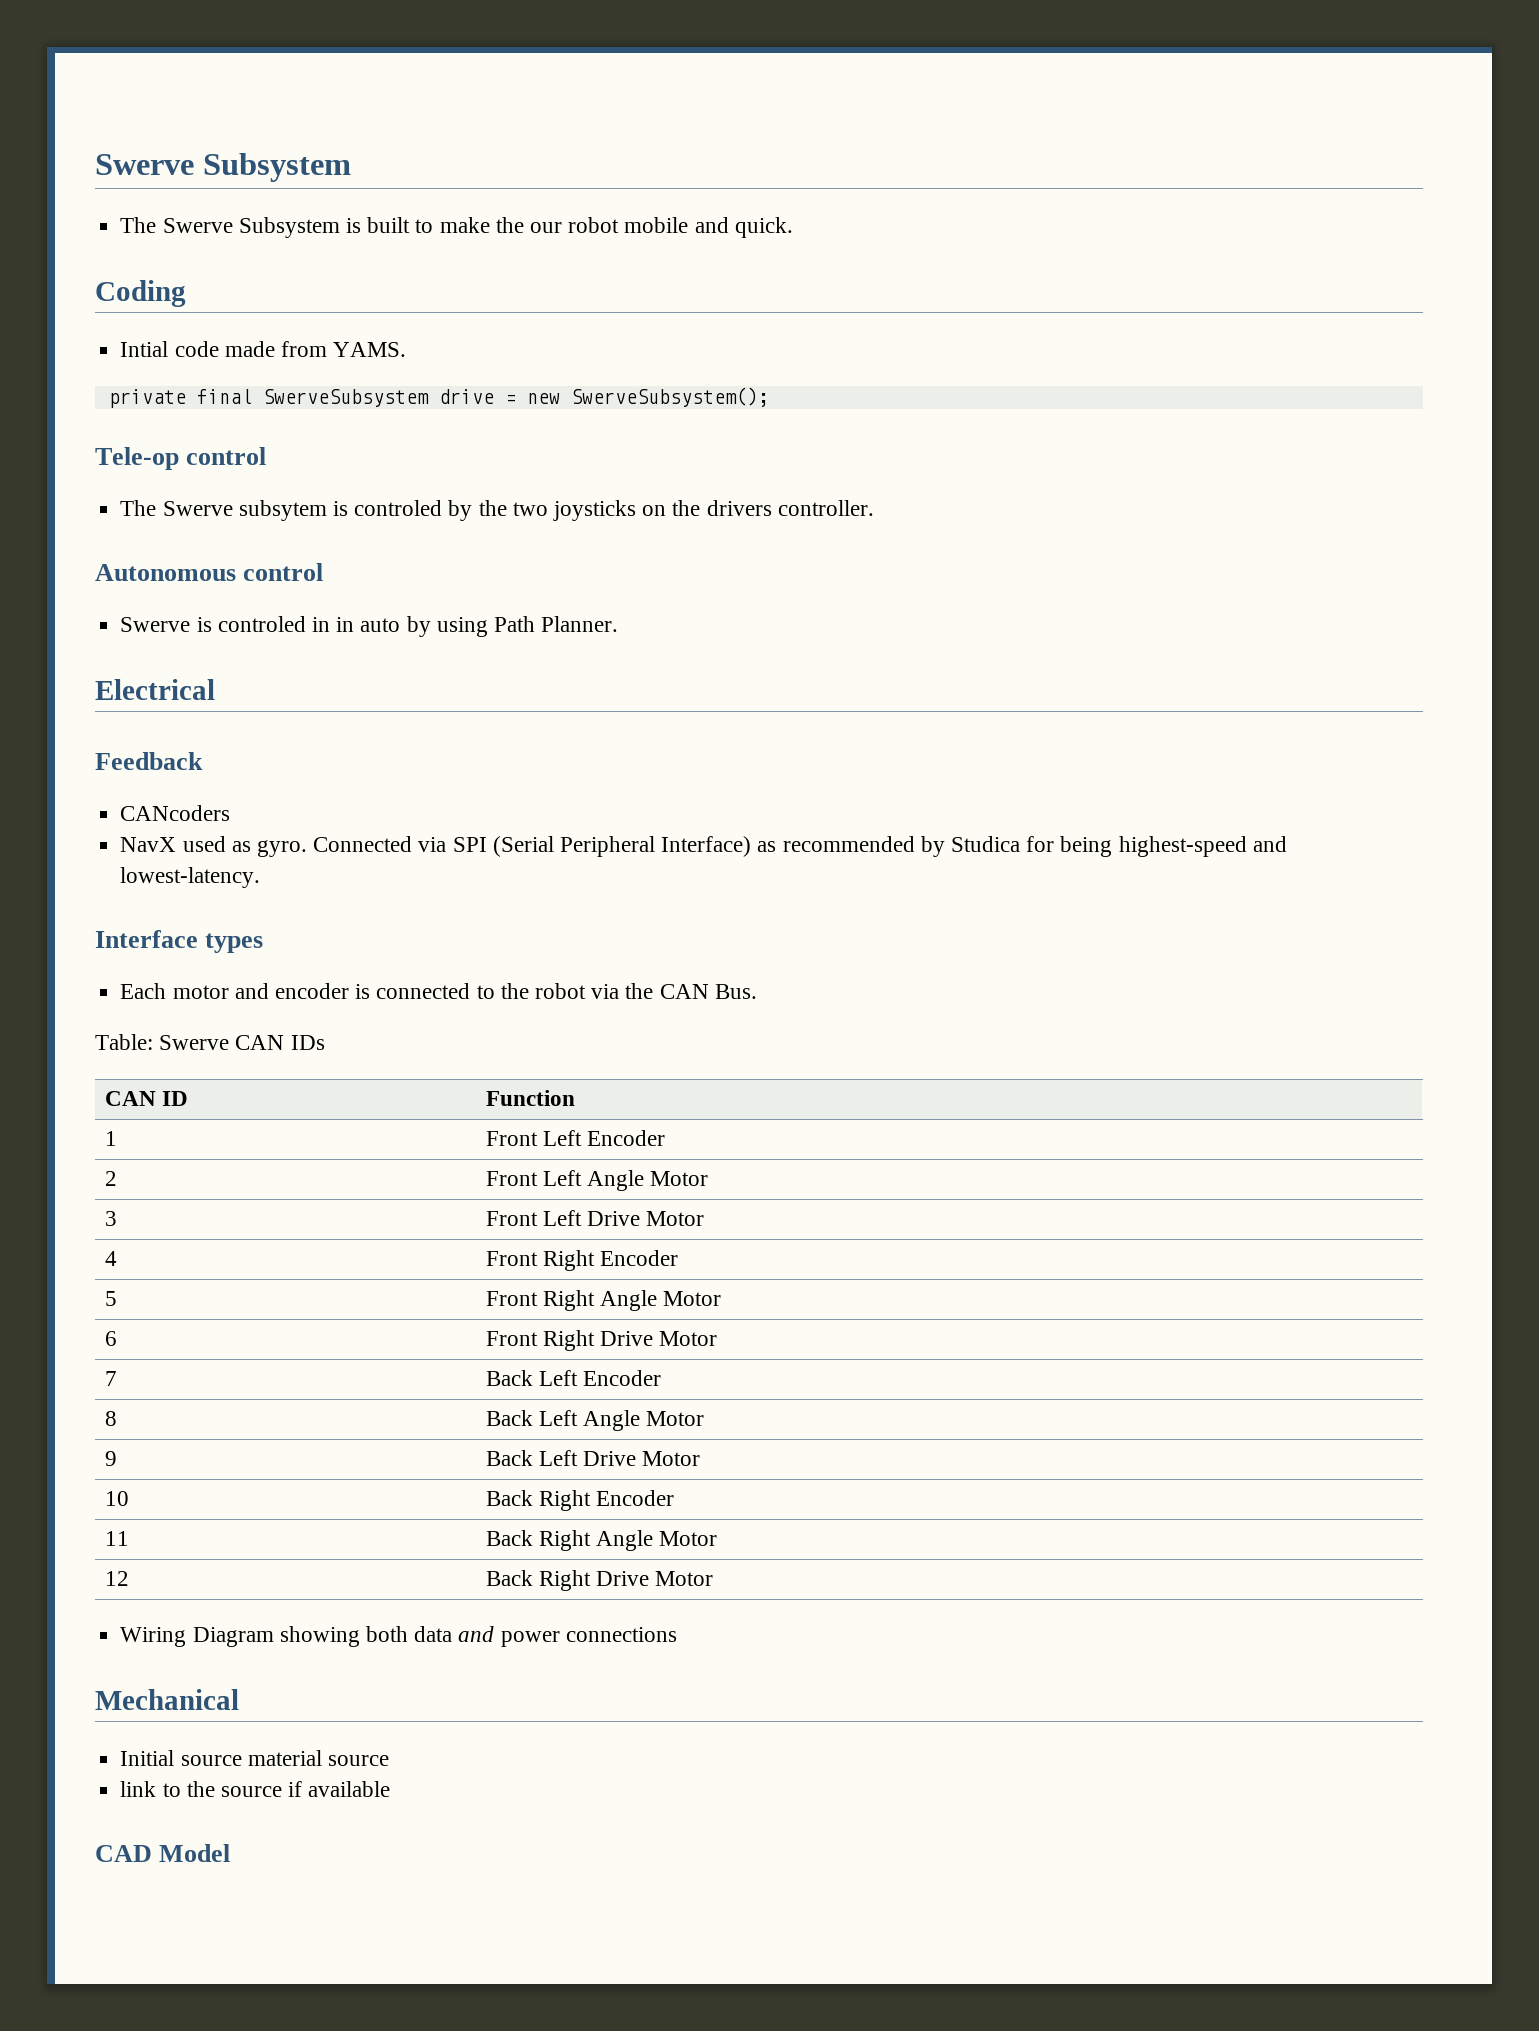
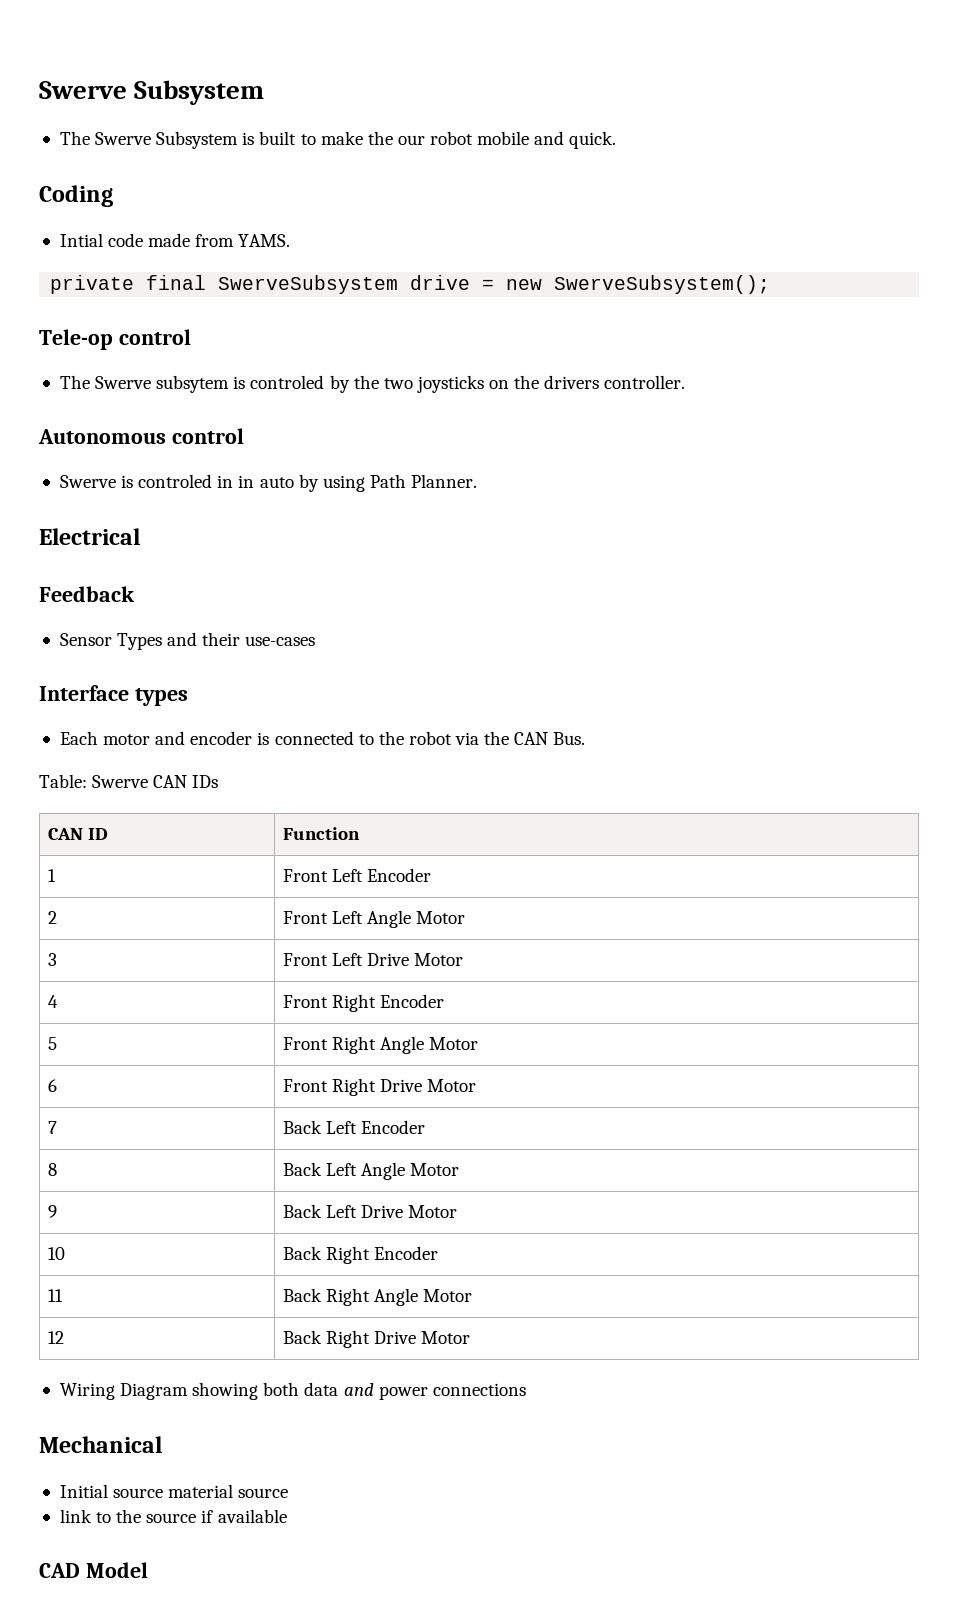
- CANcoders
- NavX used as gyro. Connected via SPI (Serial Peripheral Interface) as recommended by Studica for being highest-speed and lowest-latency.
+ Sensor Types and their use-cases

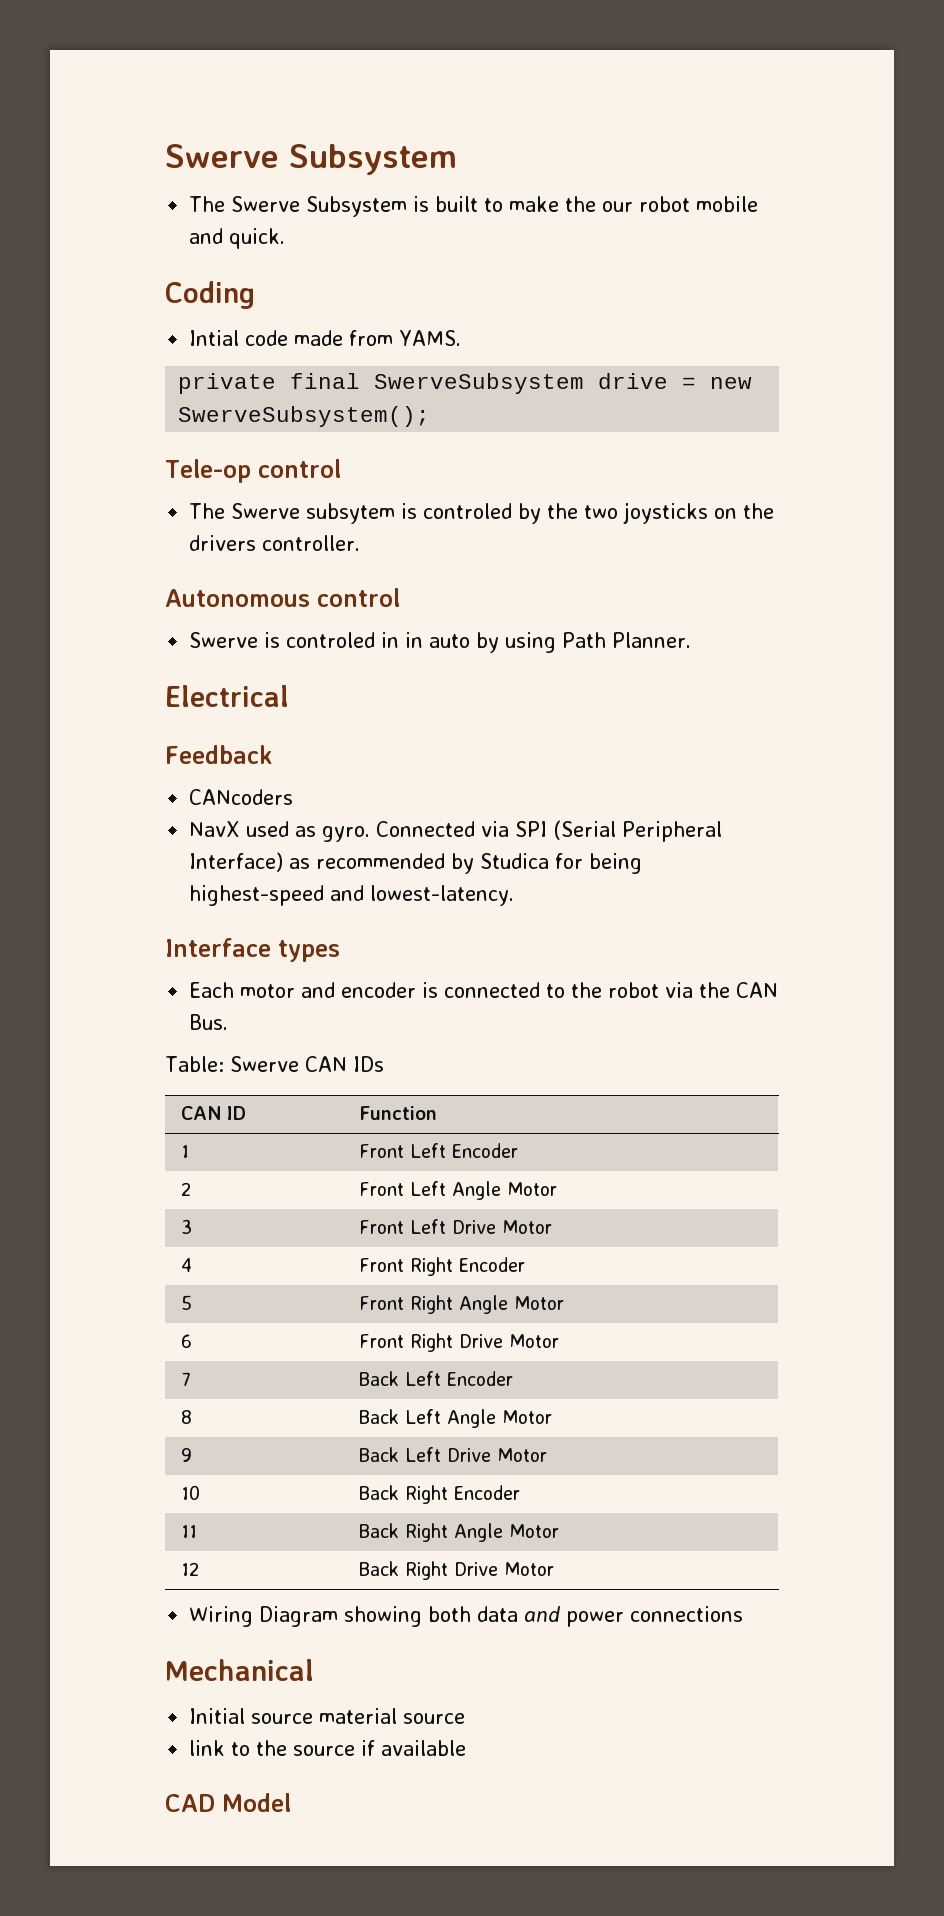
- Sensor Types and their use-cases
+ CANcoders
+ NavX used as gyro. Connected via SPI (Serial Peripheral Interface) as recommended by Studica for being highest-speed and lowest-latency.

